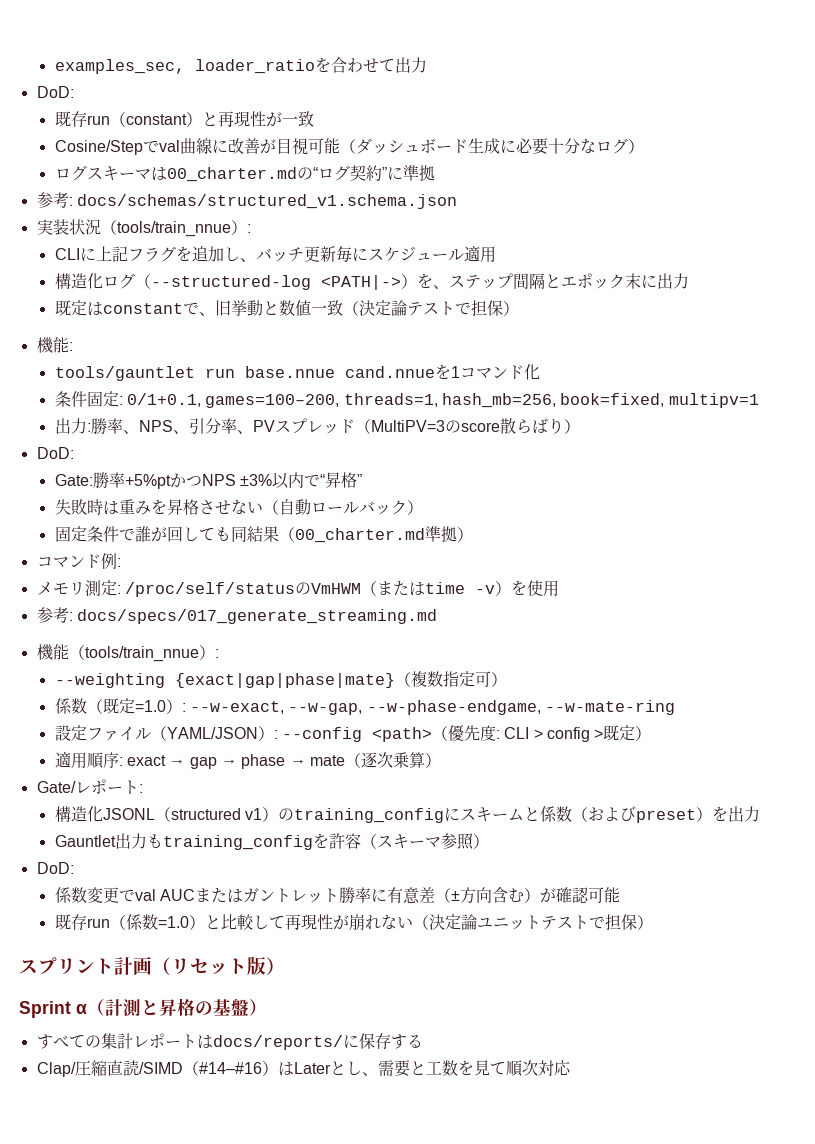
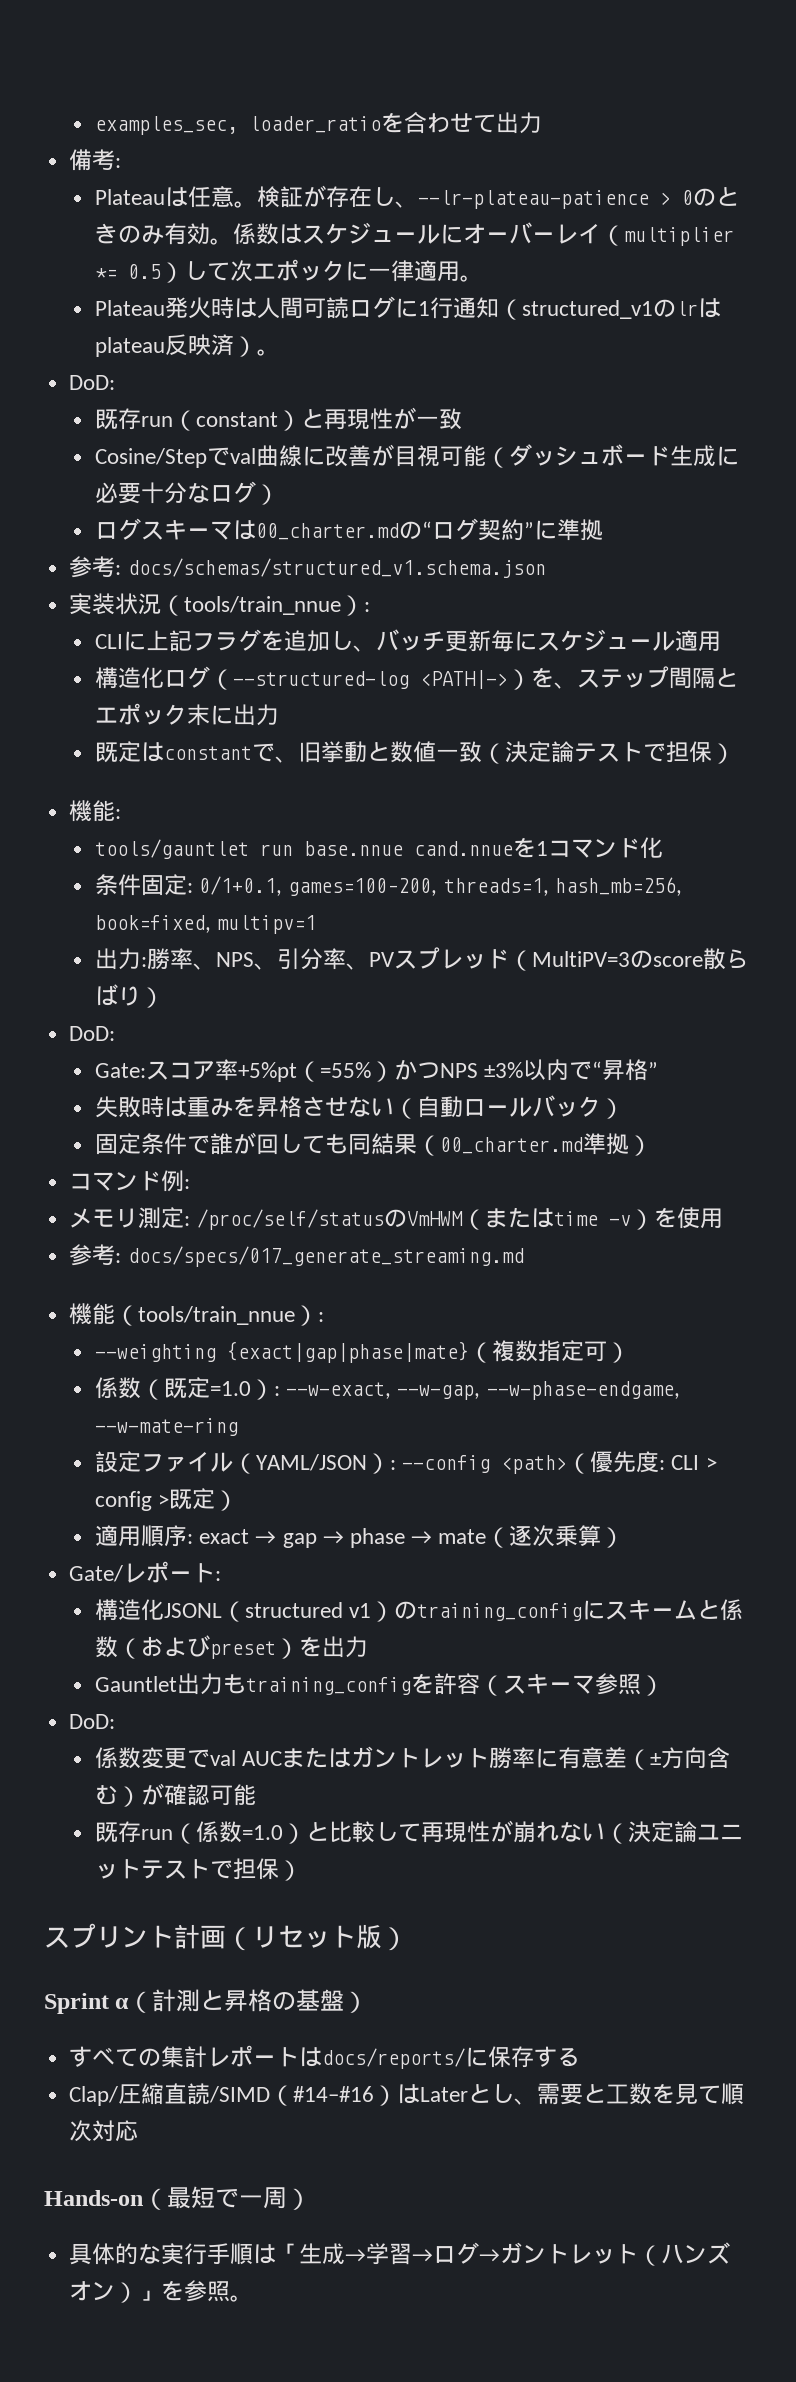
+ 備考:
+ Plateauは任意。検証が存在し、--lr-plateau-patience > 0のときのみ有効。係数はスケジュールにオーバーレイ（multiplier *= 0.5）して次エポックに一律適用。
+ Plateau発火時は人間可読ログに1行通知（structured_v1のlrはplateau反映済）。
- Gate:勝率+5%ptかつNPS ±3%以内で“昇格”
+ Gate:スコア率+5%pt（=55%）かつNPS ±3%以内で“昇格”
+ Hands-on（最短で一周）
+ 具体的な実行手順は「生成→学習→ログ→ガントレット（ハンズオン）」を参照。

